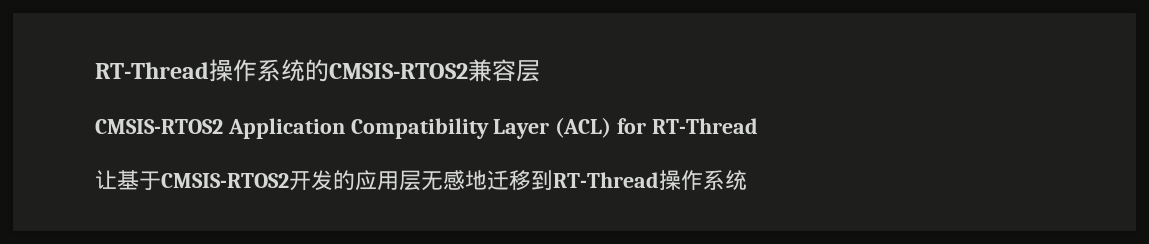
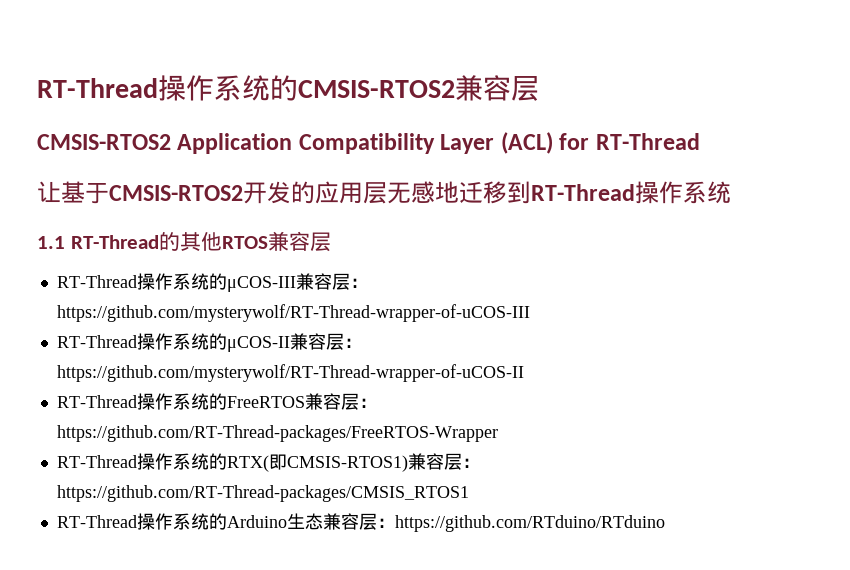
+ 1.1 RT-Thread的其他RTOS兼容层
+ RT-Thread操作系统的μCOS-III兼容层：https://github.com/mysterywolf/RT-Thread-wrapper-of-uCOS-III
+ RT-Thread操作系统的μCOS-II兼容层：https://github.com/mysterywolf/RT-Thread-wrapper-of-uCOS-II
+ RT-Thread操作系统的FreeRTOS兼容层：https://github.com/RT-Thread-packages/FreeRTOS-Wrapper
+ RT-Thread操作系统的RTX(即CMSIS-RTOS1)兼容层：https://github.com/RT-Thread-packages/CMSIS_RTOS1
+ RT-Thread操作系统的Arduino生态兼容层：https://github.com/RTduino/RTduino

